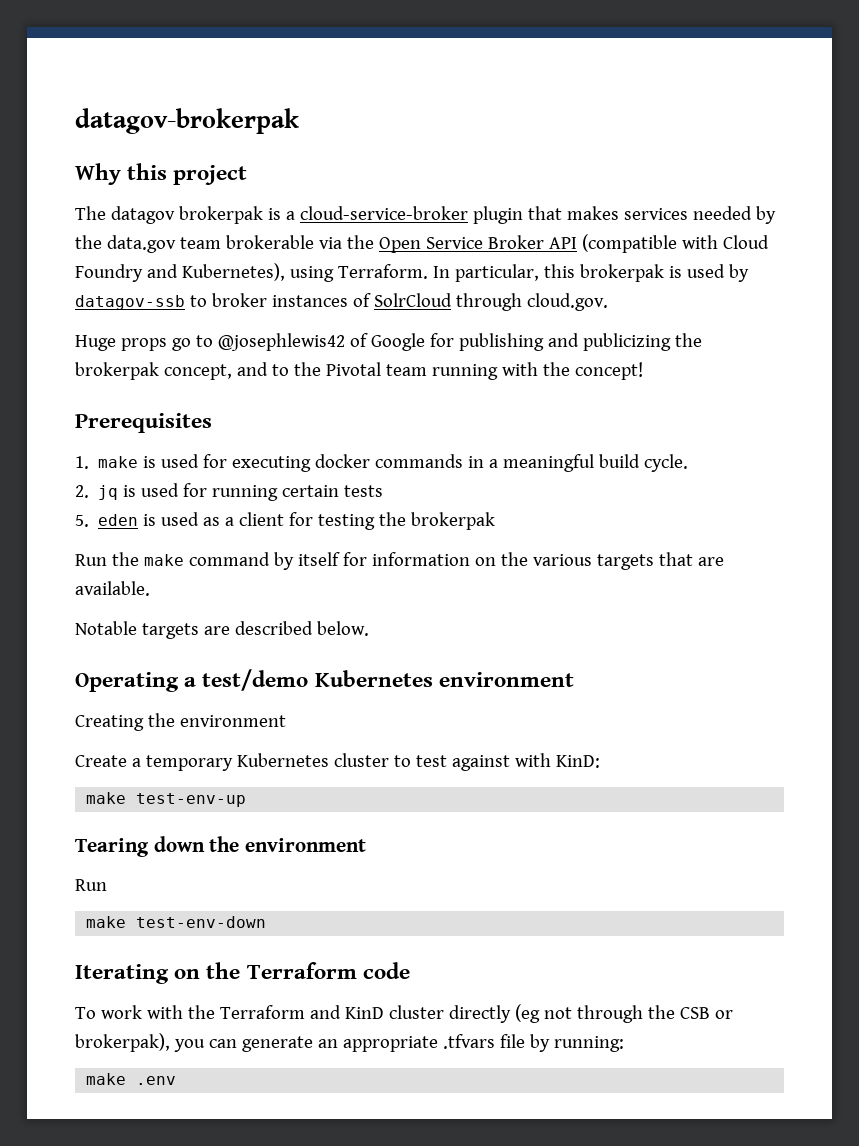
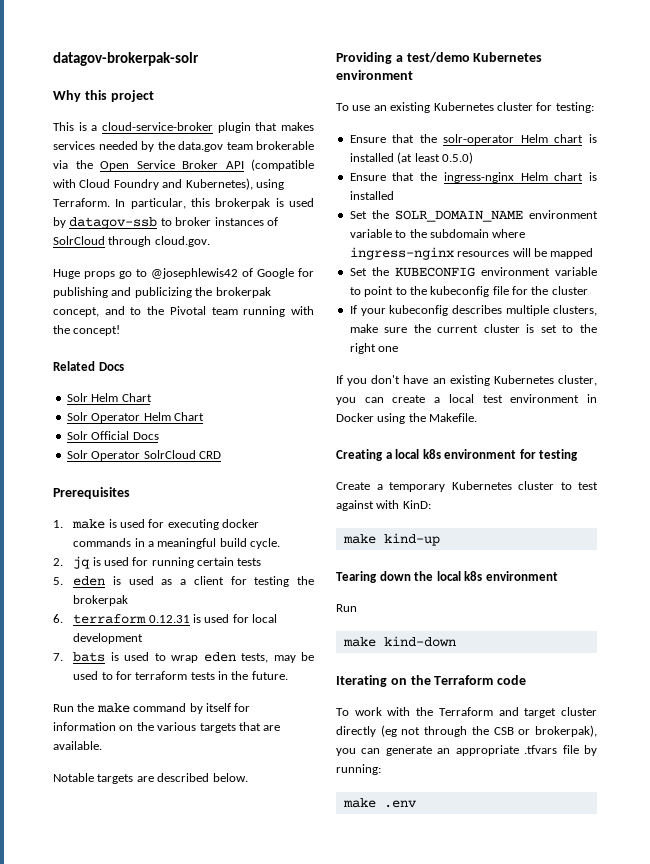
- datagov-brokerpak
+ datagov-brokerpak-solr
- The datagov brokerpak is a cloud-service-broker plugin that makes services needed by the data.gov team brokerable via the Open Service Broker API (compatible with Cloud Foundry and Kubernetes), using Terraform.
+ This is a cloud-service-broker plugin that makes services needed by the data.gov team brokerable via the Open Service Broker API (compatible with Cloud Foundry and Kubernetes), using Terraform.
+ Related Docs
+ Solr Helm Chart
+ Solr Operator Helm Chart
+ Solr Official Docs
+ Solr Operator SolrCloud CRD
+ 6. terraform 0.12.31 is used for local development
+ 7. bats is used to wrap eden tests, may be used to for terraform tests in the future.
- Operating a test/demo Kubernetes environment
+ Providing a test/demo Kubernetes environment
- Creating the environment
+ To use an existing Kubernetes cluster for testing:
+ Ensure that the solr-operator Helm chart is installed (at least 0.5.0)
+ Ensure that the ingress-nginx Helm chart is installed
+ Set the SOLR_DOMAIN_NAME environment variable to the subdomain where ingress-nginx resources will be mapped
+ Set the KUBECONFIG environment variable to point to the kubeconfig file for the cluster
+ If your kubeconfig describes multiple clusters, make sure the current cluster is set to the right one
+ If you don't have an existing Kubernetes cluster, you can create a local test environment in Docker using the Makefile.
+ Creating a local k8s environment for testing
- make test-env-up
+ make kind-up
- Tearing down the environment
+ Tearing down the local k8s environment
- make test-env-down
+ make kind-down
- To work with the Terraform and KinD cluster directly (eg not through the CSB or brokerpak), you can generate an appropriate .tfvars file by running:
+ To work with the Terraform and target cluster directly (eg not through the CSB or brokerpak), you can generate an appropriate .tfvars file by running:

